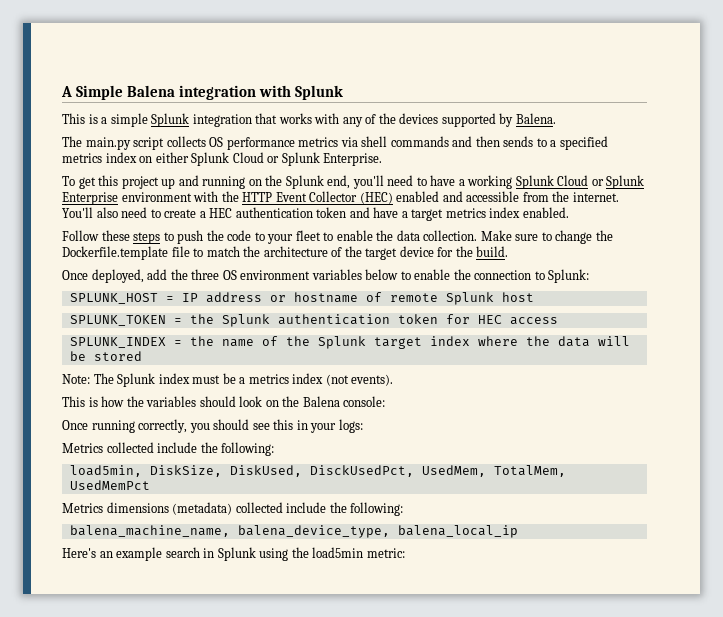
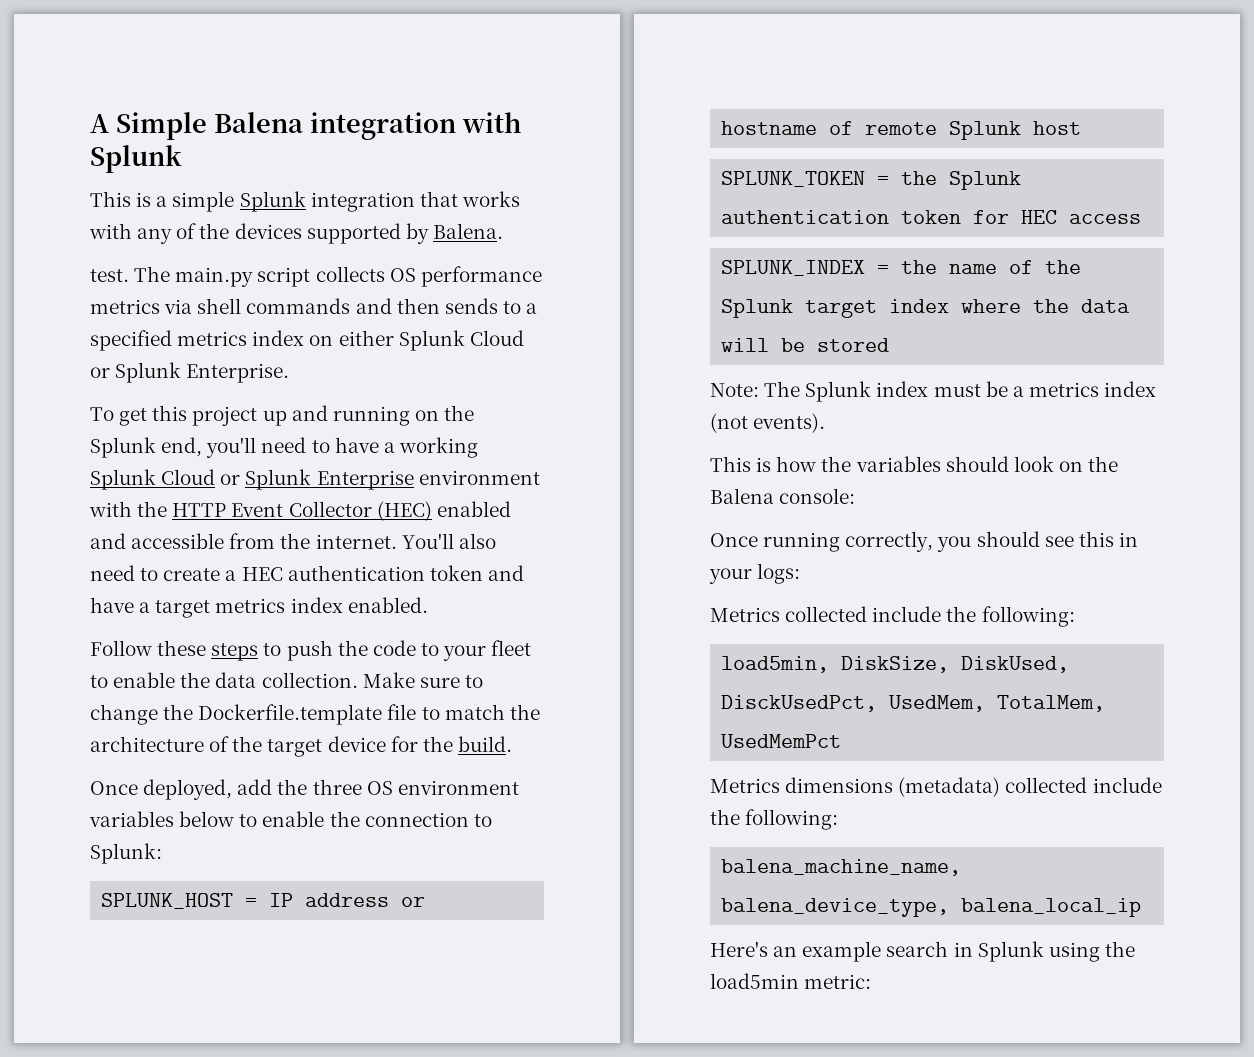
+ test.

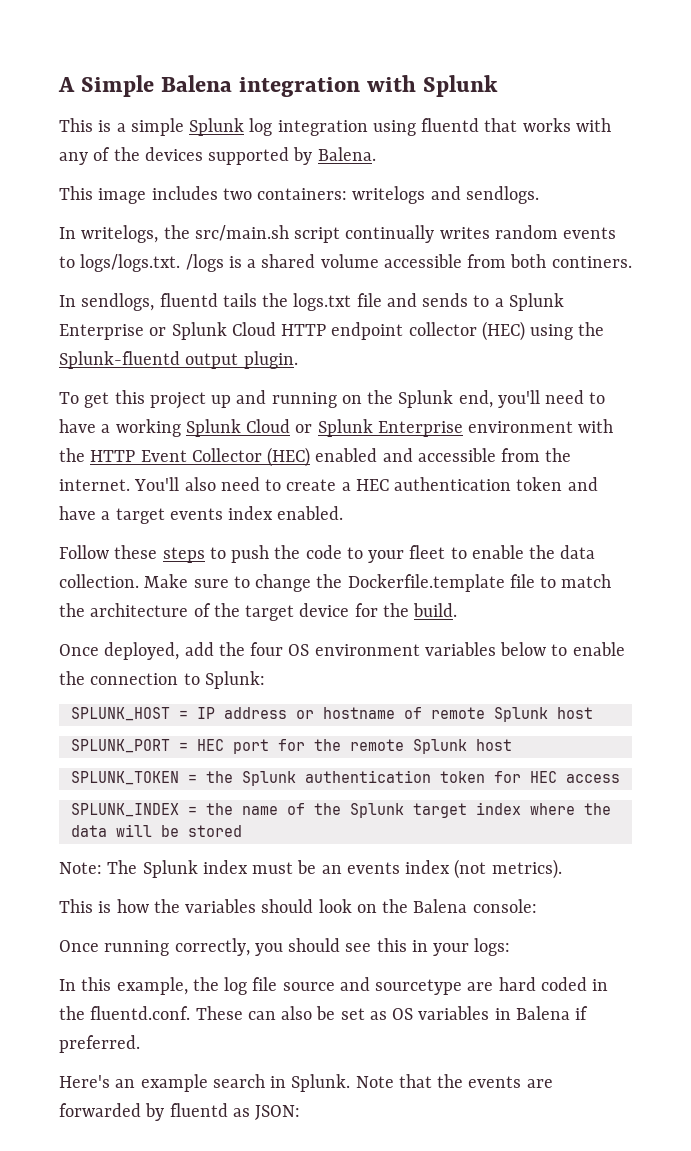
- This is a simple Splunk integration that works with any of the devices supported by Balena.
+ This is a simple Splunk log integration using fluentd that works with any of the devices supported by Balena.
- test. The main.py script collects OS performance metrics via shell commands and then sends to a specified metrics index on either Splunk Cloud or Splunk Enterprise.
+ This image includes two containers: writelogs and sendlogs.
+ In writelogs, the src/main.sh script continually writes random events to logs/logs.txt. /logs is a shared volume accessible from both continers.
+ In sendlogs, fluentd tails the logs.txt file and sends to a Splunk Enterprise or Splunk Cloud HTTP endpoint collector (HEC) using the Splunk-fluentd output plugin.
- You'll also need to create a HEC authentication token and have a target metrics index enabled.
+ You'll also need to create a HEC authentication token and have a target events index enabled.
- Once deployed, add the three OS environment variables below to enable the connection to Splunk:
+ Once deployed, add the four OS environment variables below to enable the connection to Splunk:
+ SPLUNK_PORT = HEC port for the remote Splunk host
- Note: The Splunk index must be a metrics index (not events).
+ Note: The Splunk index must be an events index (not metrics).
- Metrics collected include the following:
- load5min, DiskSize, DiskUsed, DisckUsedPct, UsedMem, TotalMem, UsedMemPct
- Metrics dimensions (metadata) collected include the following:
- balena_machine_name, balena_device_type, balena_local_ip
+ In this example, the log file source and sourcetype are hard coded in the fluentd.conf. These can also be set as OS variables in Balena if preferred.
- Here's an example search in Splunk using the load5min metric:
+ Here's an example search in Splunk. Note that the events are forwarded by fluentd as JSON:

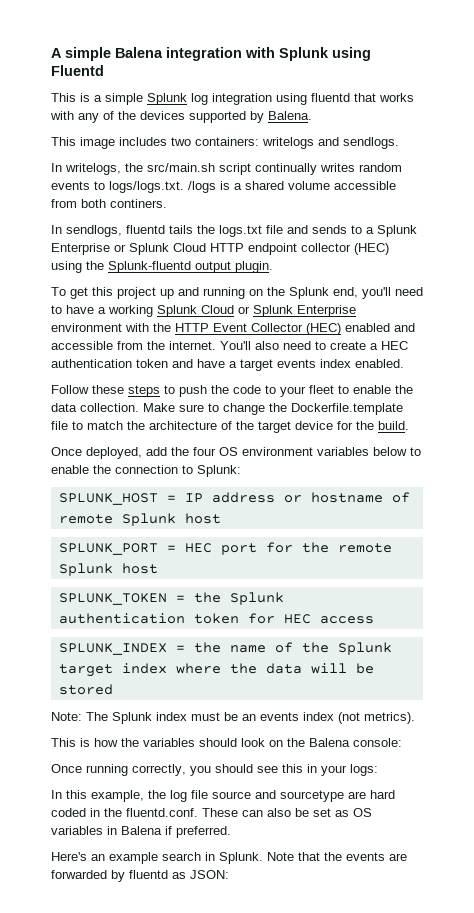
- A Simple Balena integration with Splunk
+ A simple Balena integration with Splunk using Fluentd

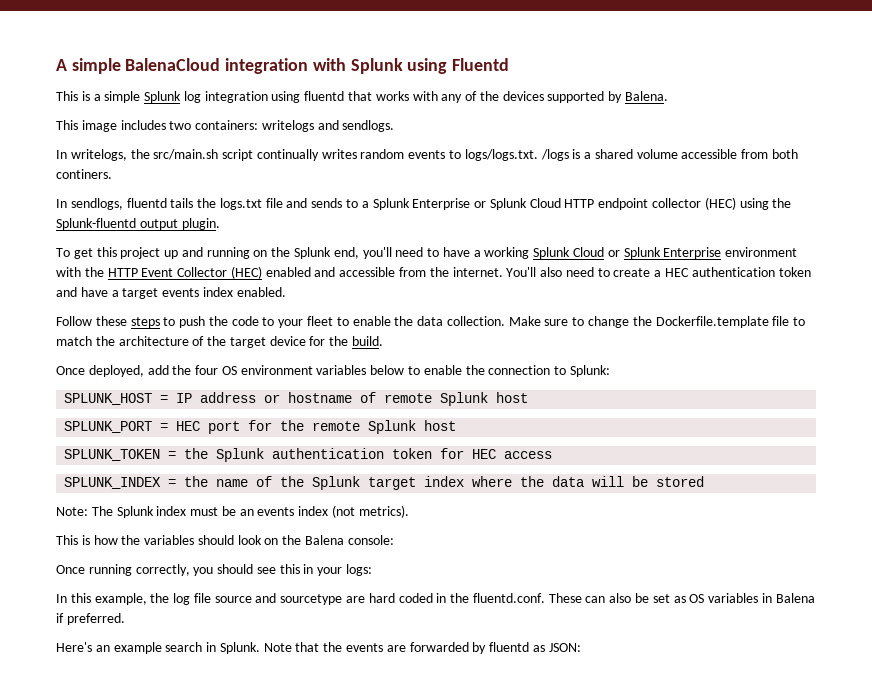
- A simple Balena integration with Splunk using Fluentd
+ A simple BalenaCloud integration with Splunk using Fluentd

